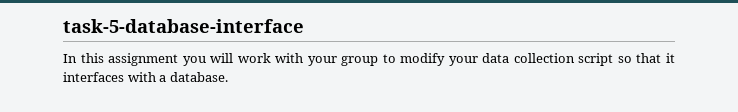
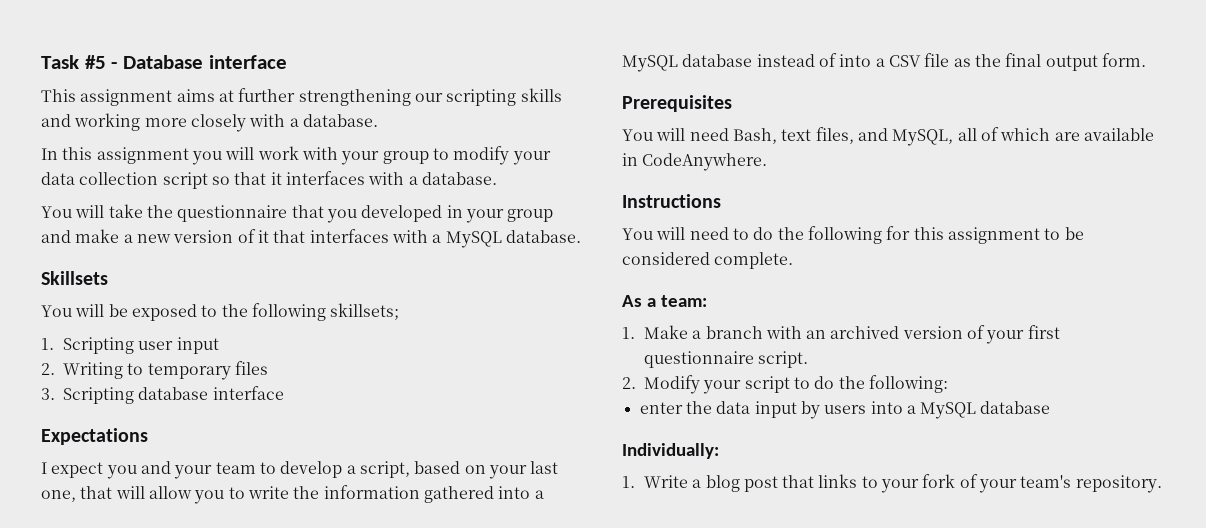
- task-5-database-interface
+ Task #5 - Database interface
+ This assignment aims at further strengthening our scripting skills and working more closely with a database.
+ You will take the questionnaire that you developed in your group and make a new version of it that interfaces with a MySQL database.
+ Skillsets
+ You will be exposed to the following skillsets;
+ 1. Scripting user input
+ 2. Writing to temporary files
+ 3. Scripting database interface
+ Expectations
+ I expect you and your team to develop a script, based on your last one, that will allow you to write the information gathered into a MySQL database instead of into a CSV file as the final output form.
+ Prerequisites
+ You will need Bash, text files, and MySQL, all of which are available in CodeAnywhere.
+ Instructions
+ You will need to do the following for this assignment to be considered complete.
+ As a team:
+ 1. Make a branch with an archived version of your first questionnaire script.
+ 2. Modify your script to do the following:
+ enter the data input by users into a MySQL database
+ Individually:
+ 1. Write a blog post that links to your fork of your team's repository.

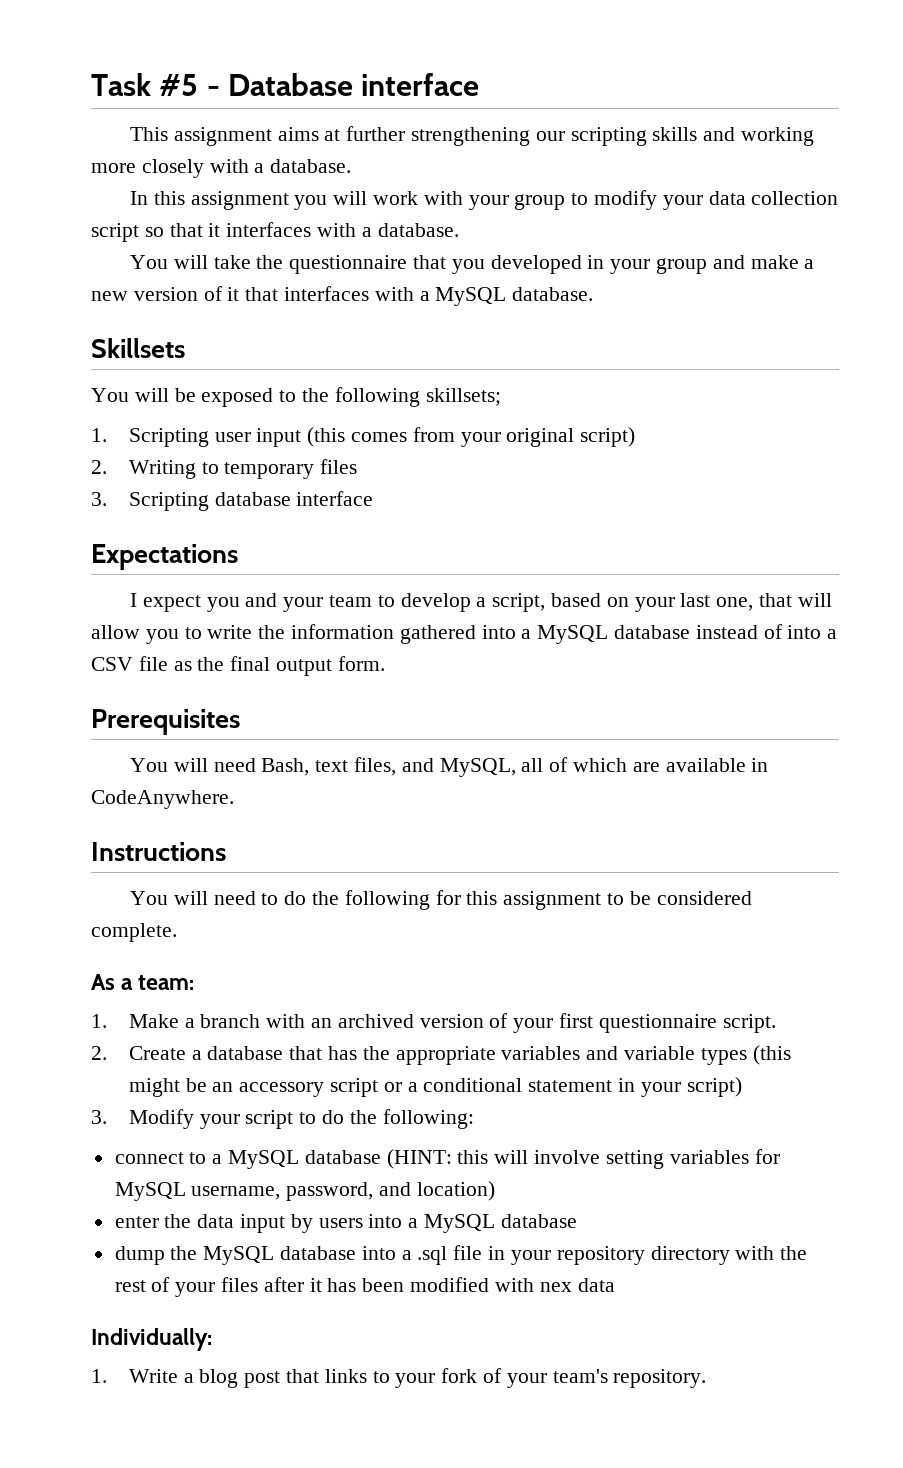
- 1. Scripting user input
+ 1. Scripting user input (this comes from your original script)
- 2. Modify your script to do the following:
+ 2. Create a database that has the appropriate variables and variable types (this might be an accessory script or a conditional statement in your script)
+ 3. Modify your script to do the following:
+ connect to a MySQL database (HINT: this will involve setting variables for MySQL username, password, and location)
+ dump the MySQL database into a .sql file in your repository directory with the rest of your files after it has been modified with nex data

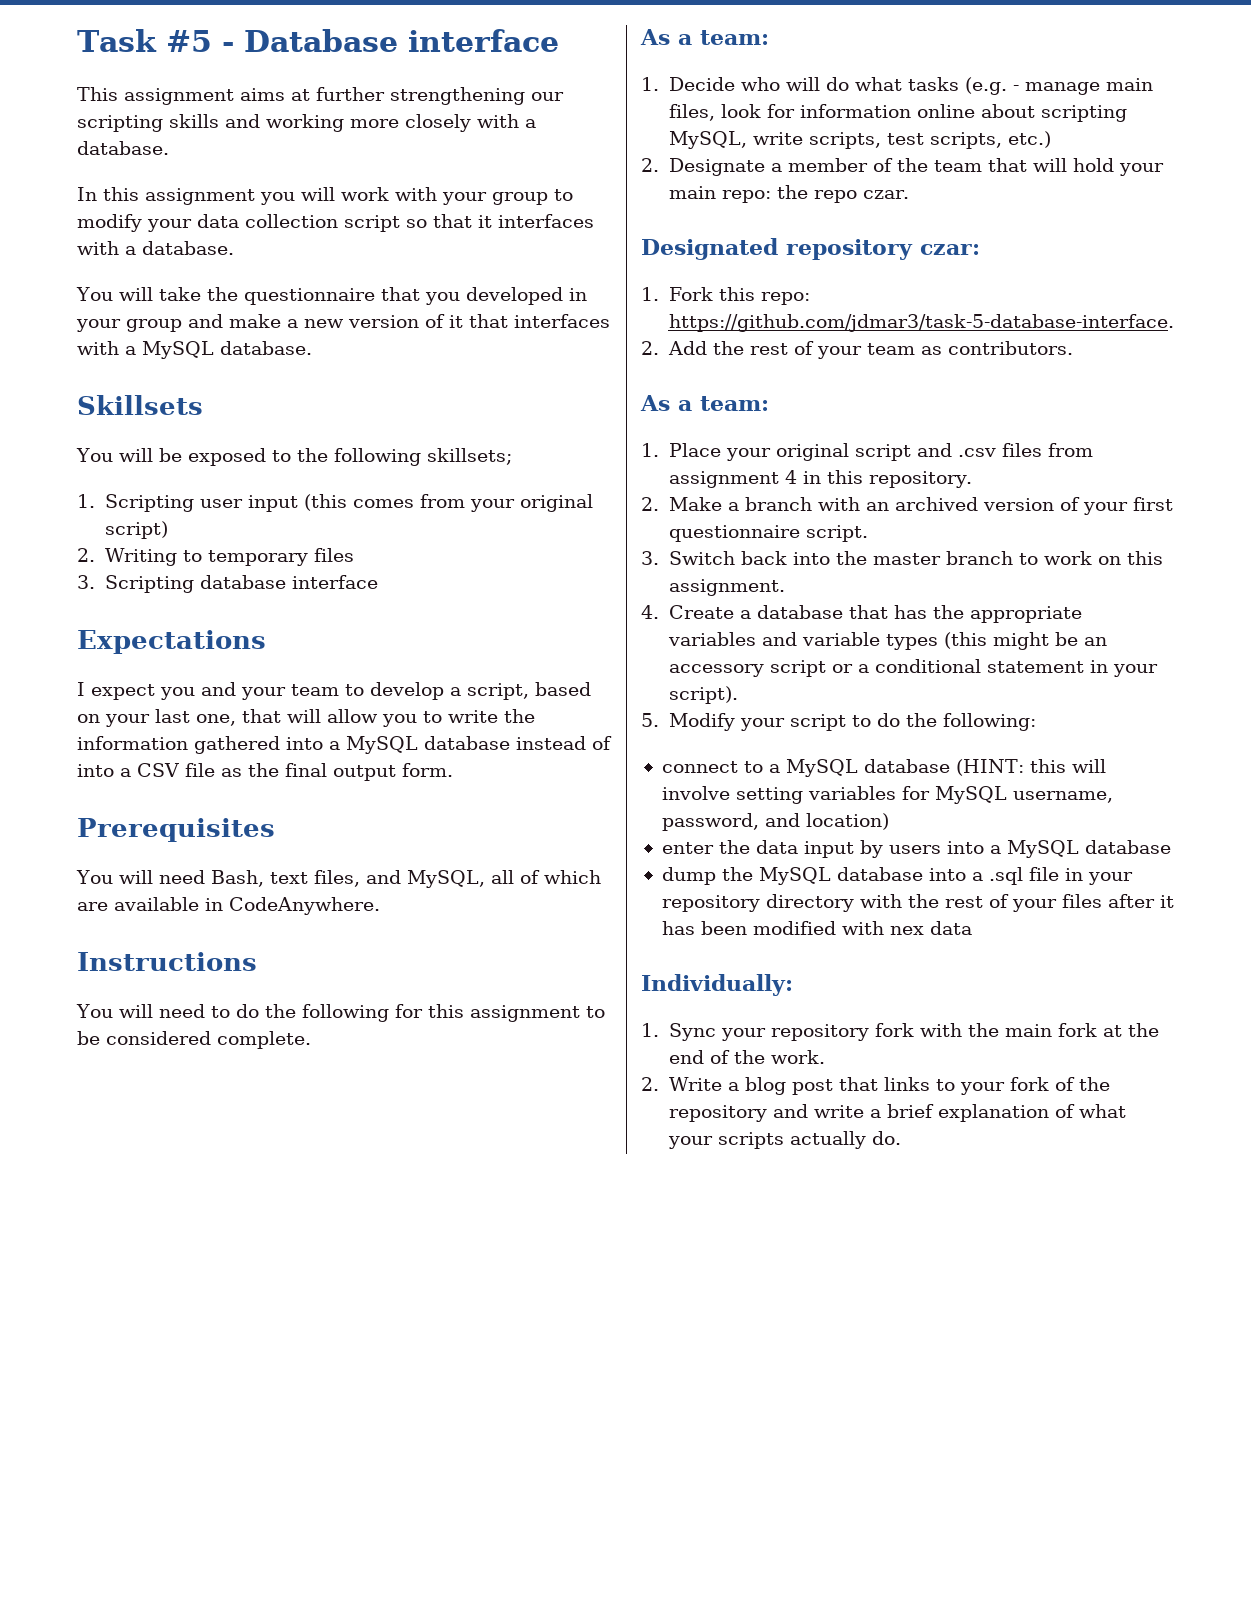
- 1. Make a branch with an archived version of your first questionnaire script.
+ 1. Decide who will do what tasks (e.g. - manage main files, look for information online about scripting MySQL, write scripts, test scripts, etc.)
+ 2. Designate a member of the team that will hold your main repo: the repo czar.
+ Designated repository czar:
+ 1. Fork this repo: https://github.com/jdmar3/task-5-database-interface.
+ 2. Add the rest of your team as contributors.
+ As a team:
+ 1. Place your original script and .csv files from assignment 4 in this repository.
+ 2. Make a branch with an archived version of your first questionnaire script.
- 2. Create a database that has the appropriate variables and variable types (this might be an accessory script or a conditional statement in your script)
- 3. Modify your script to do the following:
+ 3. Switch back into the master branch to work on this assignment.
+ 4. Create a database that has the appropriate variables and variable types (this might be an accessory script or a conditional statement in your script).
+ 5. Modify your script to do the following:
- 1. Write a blog post that links to your fork of your team's repository.
+ 1. Sync your repository fork with the main fork at the end of the work.
+ 2. Write a blog post that links to your fork of the repository and write a brief explanation of what your scripts actually do.

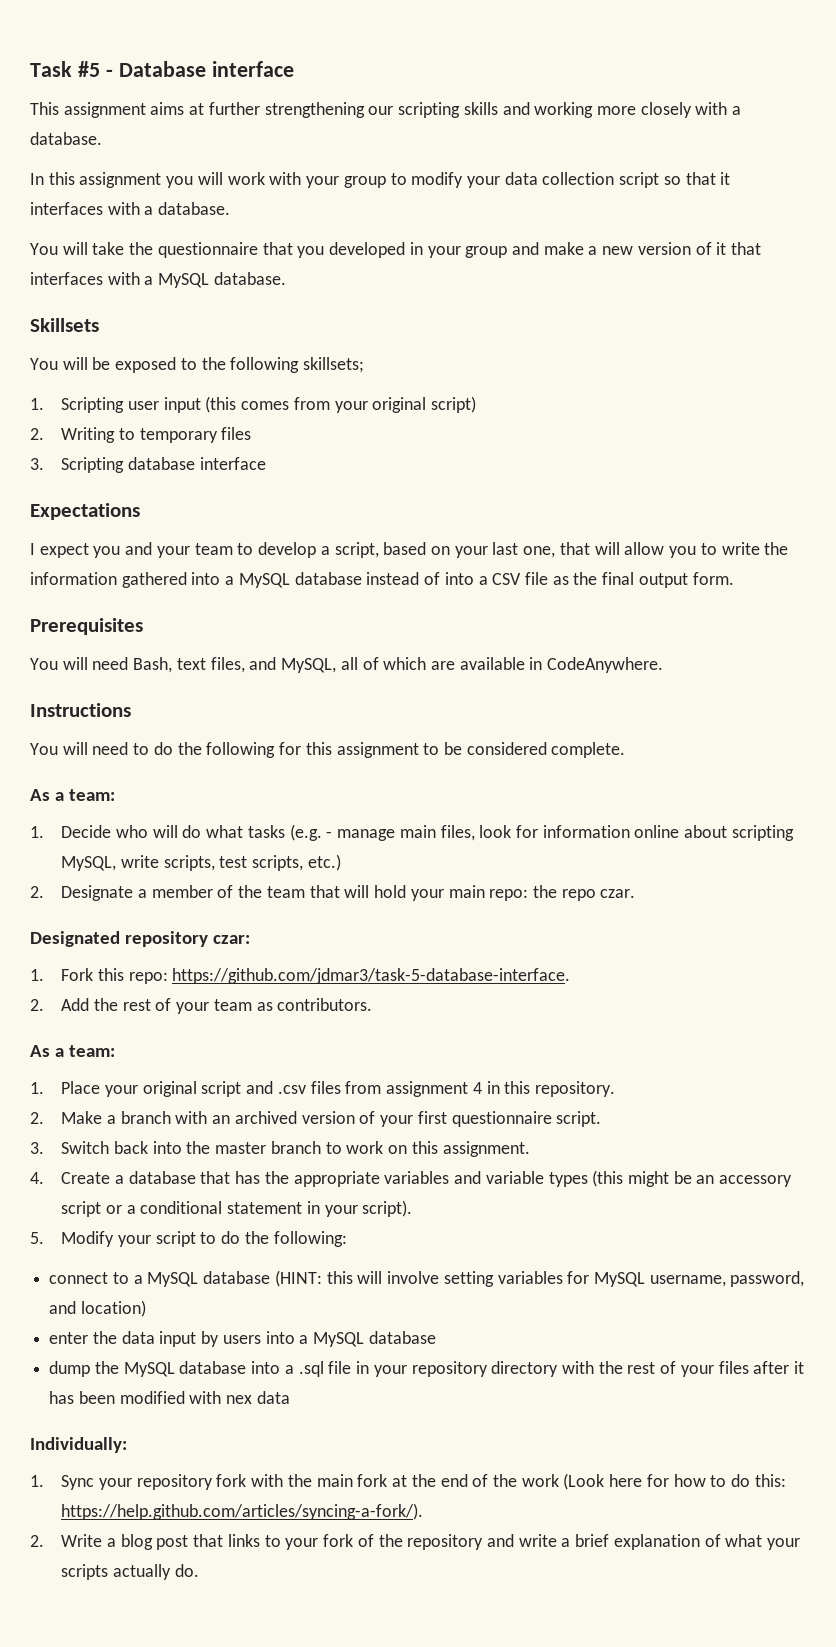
- 1. Sync your repository fork with the main fork at the end of the work.
+ 1. Sync your repository fork with the main fork at the end of the work (Look here for how to do this: https://help.github.com/articles/syncing-a-fork/).

